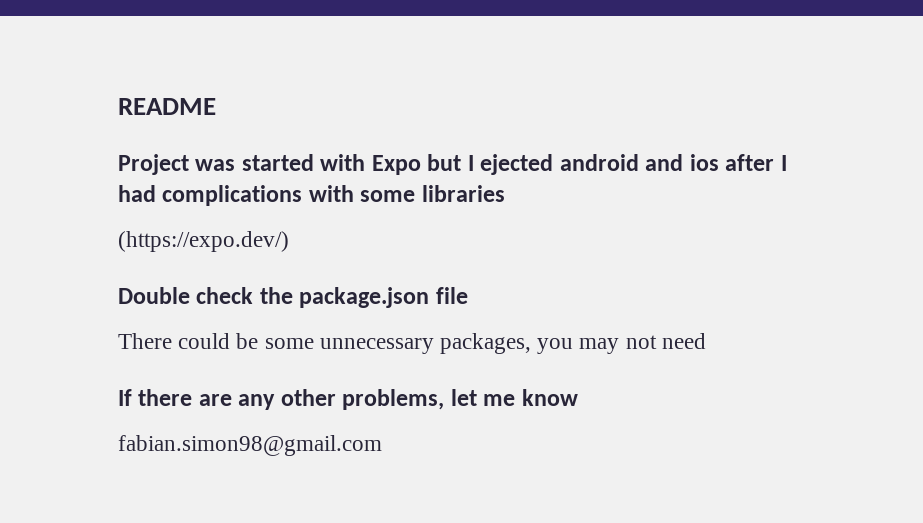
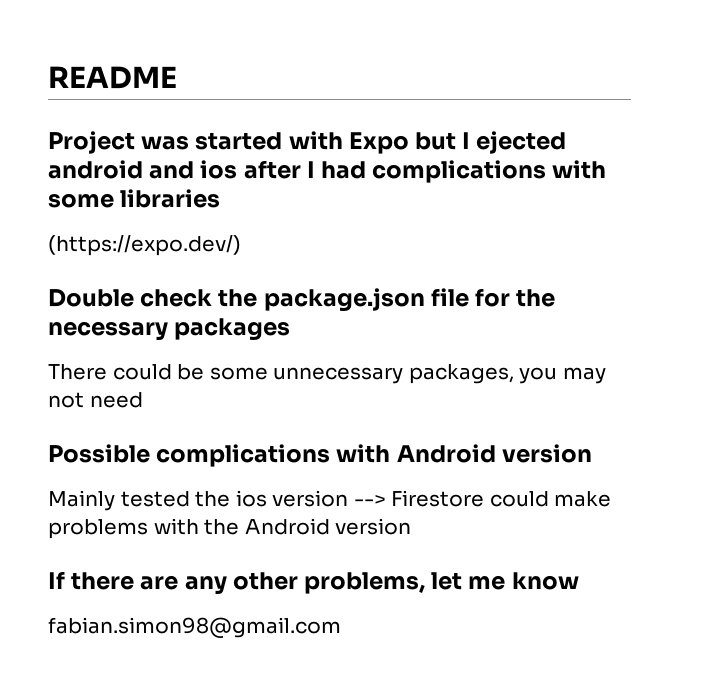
- Double check the package.json file
+ Double check the package.json file for the necessary packages
+ Possible complications with Android version
+ Mainly tested the ios version --> Firestore could make problems with the Android version

